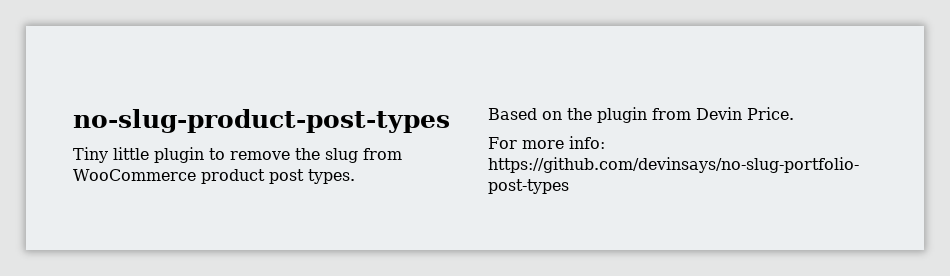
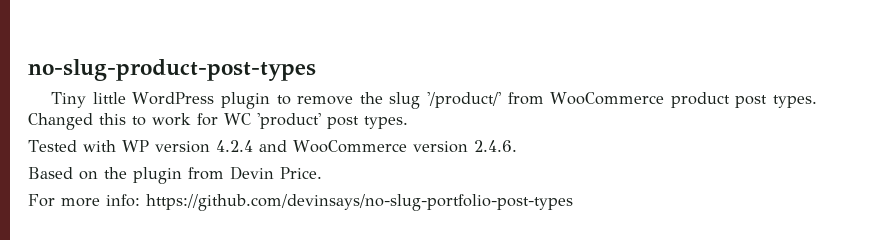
- Tiny little plugin to remove the slug from WooCommerce product post types.
+ Tiny little WordPress plugin to remove the slug '/product/' from WooCommerce product post types. Changed this to work for WC 'product' post types.
+ Tested with WP version 4.2.4 and WooCommerce version 2.4.6.

